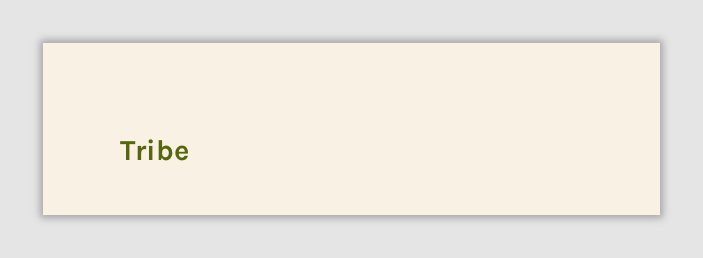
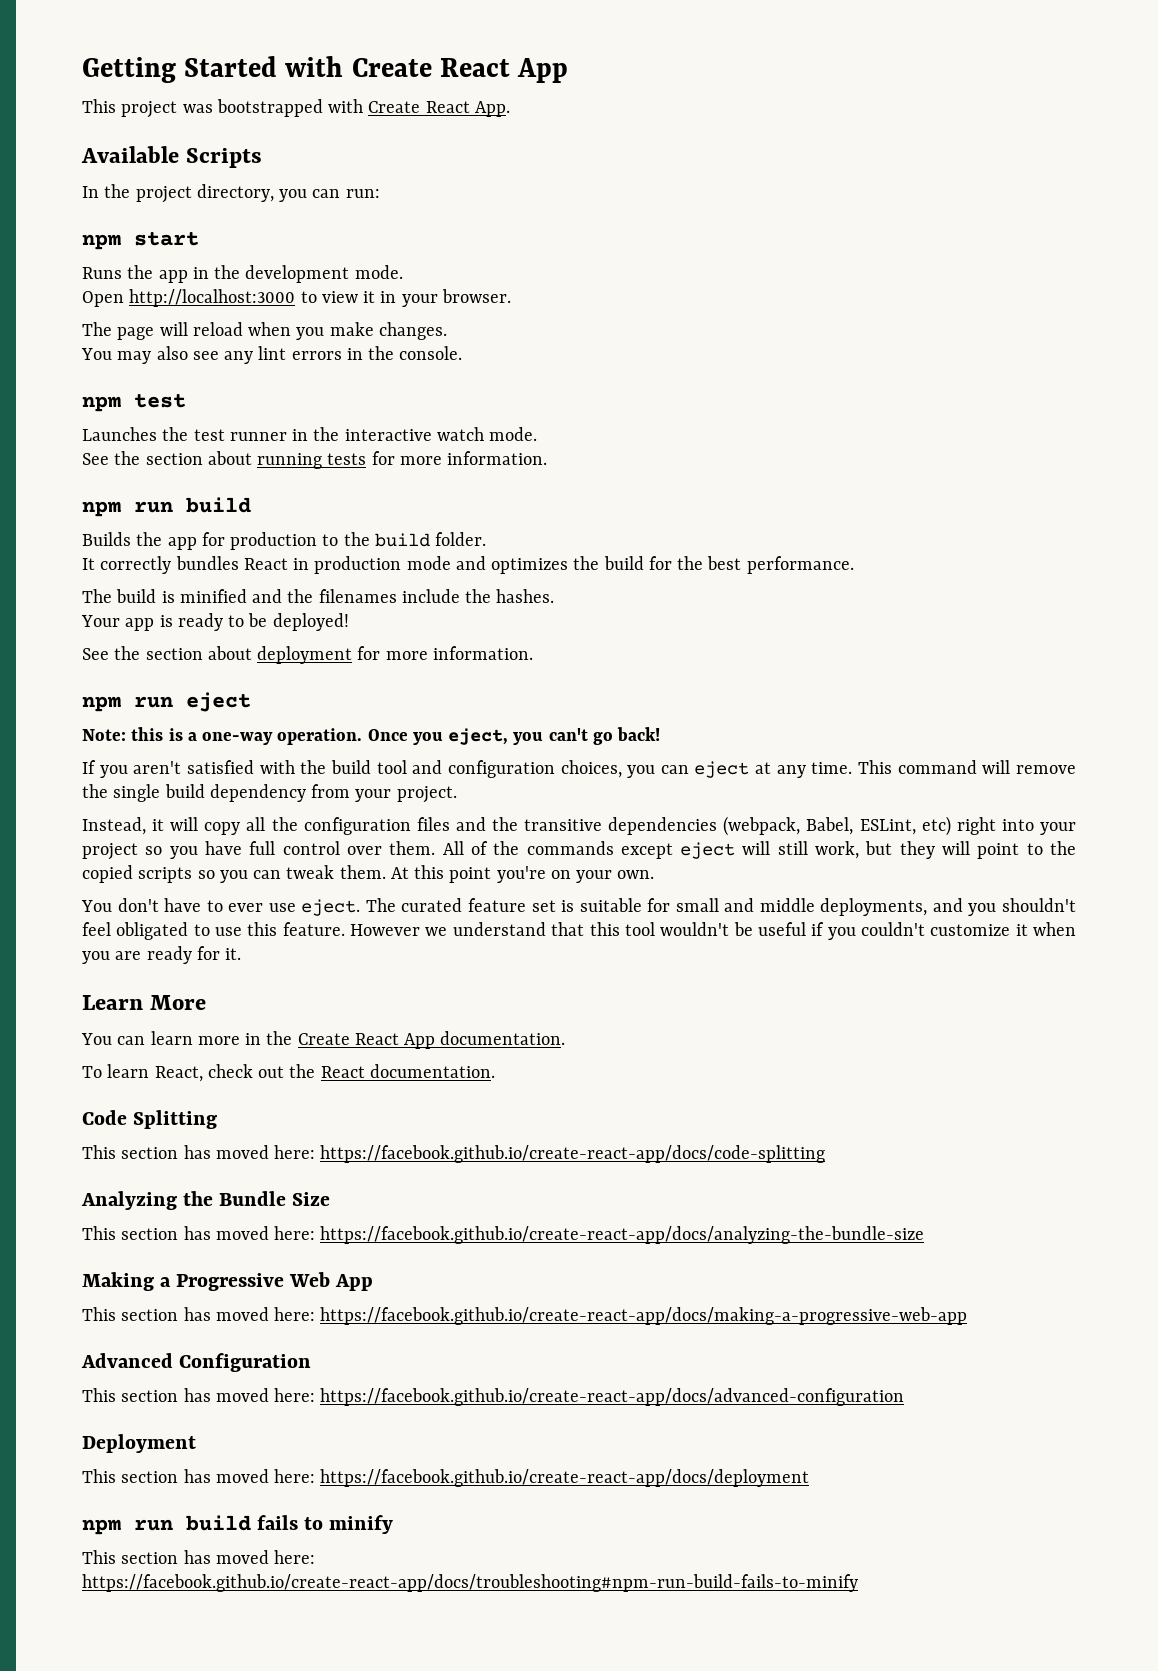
- Tribe
+ Getting Started with Create React App
+ This project was bootstrapped with Create React App.
+ Available Scripts
+ In the project directory, you can run:
+ npm start
+ Runs the app in the development mode.
+ Open http://localhost:3000 to view it in your browser.
+ The page will reload when you make changes.
+ You may also see any lint errors in the console.
+ npm test
+ Launches the test runner in the interactive watch mode.
+ See the section about running tests for more information.
+ npm run build
+ Builds the app for production to the build folder.
+ It correctly bundles React in production mode and optimizes the build for the best performance.
+ The build is minified and the filenames include the hashes.
+ Your app is ready to be deployed!
+ See the section about deployment for more information.
+ npm run eject
+ Note: this is a one-way operation. Once you eject, you can't go back!
+ If you aren't satisfied with the build tool and configuration choices, you can eject at any time. This command will remove the single build dependency from your project.
+ Instead, it will copy all the configuration files and the transitive dependencies (webpack, Babel, ESLint, etc) right into your project so you have full control over them. All of the commands except eject will still work, but they will point to the copied scripts so you can tweak them. At this point you're on your own.
+ You don't have to ever use eject. The curated feature set is suitable for small and middle deployments, and you shouldn't feel obligated to use this feature. However we understand that this tool wouldn't be useful if you couldn't customize it when you are ready for it.
+ Learn More
+ You can learn more in the Create React App documentation.
+ To learn React, check out the React documentation.
+ Code Splitting
+ This section has moved here: https://facebook.github.io/create-react-app/docs/code-splitting
+ Analyzing the Bundle Size
+ This section has moved here: https://facebook.github.io/create-react-app/docs/analyzing-the-bundle-size
+ Making a Progressive Web App
+ This section has moved here: https://facebook.github.io/create-react-app/docs/making-a-progressive-web-app
+ Advanced Configuration
+ This section has moved here: https://facebook.github.io/create-react-app/docs/advanced-configuration
+ Deployment
+ This section has moved here: https://facebook.github.io/create-react-app/docs/deployment
+ npm run build fails to minify
+ This section has moved here: https://facebook.github.io/create-react-app/docs/troubleshooting#npm-run-build-fails-to-minify

